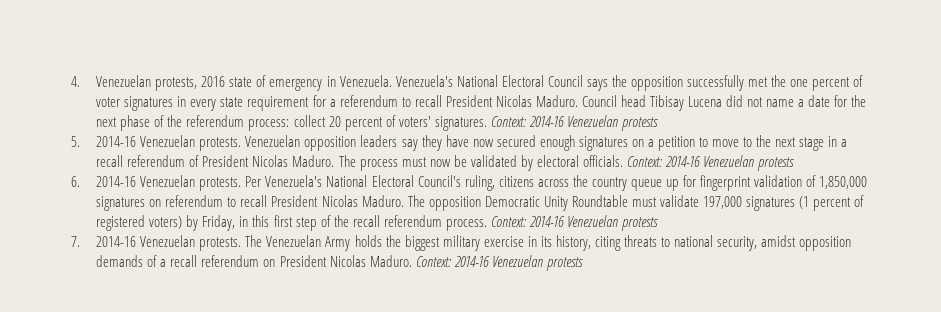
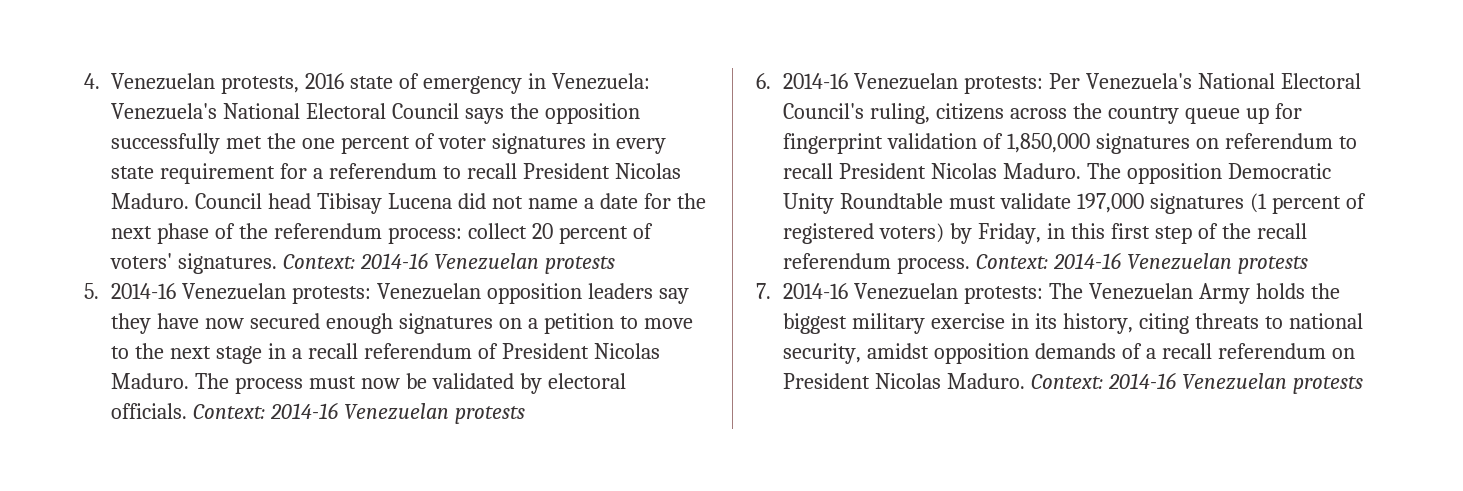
- 4. Venezuelan protests, 2016 state of emergency in Venezuela. Venezuela's National Electoral Council says the opposition successfully met the one percent of voter signatures in every state requirement for a referendum to recall President Nicolas Maduro.
+ 4. Venezuelan protests, 2016 state of emergency in Venezuela: Venezuela's National Electoral Council says the opposition successfully met the one percent of voter signatures in every state requirement for a referendum to recall President Nicolas Maduro.
- 5. 2014-16 Venezuelan protests. Venezuelan opposition leaders say they have now secured enough signatures on a petition to move to the next stage in a recall referendum of President Nicolas Maduro.
+ 5. 2014-16 Venezuelan protests: Venezuelan opposition leaders say they have now secured enough signatures on a petition to move to the next stage in a recall referendum of President Nicolas Maduro.
- 6. 2014-16 Venezuelan protests. Per Venezuela's National Electoral Council's ruling, citizens across the country queue up for fingerprint validation of 1,850,000 signatures on referendum to recall President Nicolas Maduro.
+ 6. 2014-16 Venezuelan protests: Per Venezuela's National Electoral Council's ruling, citizens across the country queue up for fingerprint validation of 1,850,000 signatures on referendum to recall President Nicolas Maduro.
- 7. 2014-16 Venezuelan protests. The Venezuelan Army holds the biggest military exercise in its history, citing threats to national security, amidst opposition demands of a recall referendum on President Nicolas Maduro.
+ 7. 2014-16 Venezuelan protests: The Venezuelan Army holds the biggest military exercise in its history, citing threats to national security, amidst opposition demands of a recall referendum on President Nicolas Maduro.

